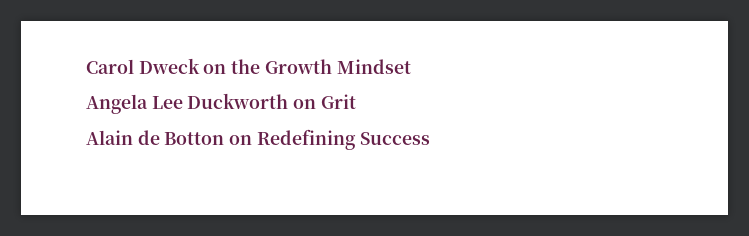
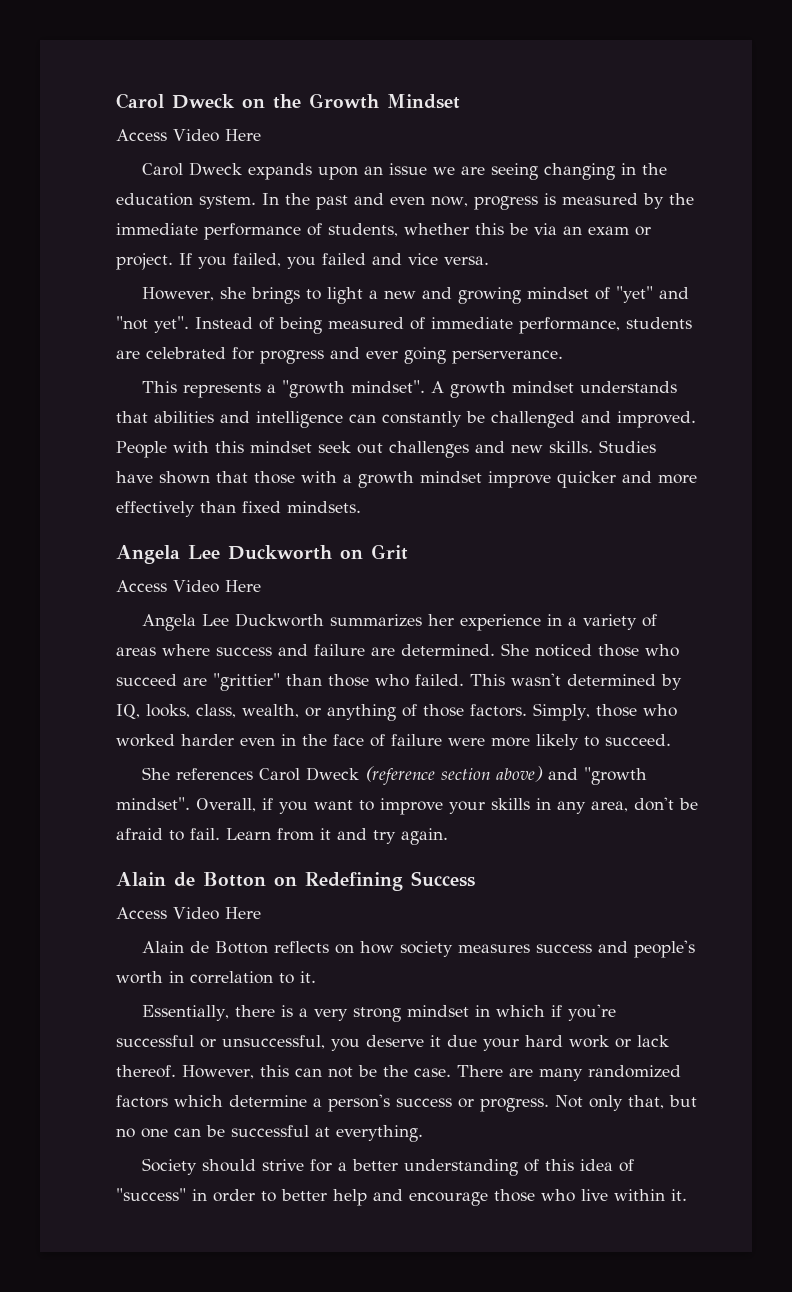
  Carol Dweck on the Growth Mindset
+ Access Video Here
+ Carol Dweck expands upon an issue we are seeing changing in the education system. In the past and even now, progress is measured by the immediate performance of students, whether this be via an exam or project. If you failed, you failed and vice versa.
+ However, she brings to light a new and growing mindset of "yet" and "not yet". Instead of being measured of immediate performance, students are celebrated for progress and ever going perserverance.
+ This represents a "growth mindset". A growth mindset understands that abilities and intelligence can constantly be challenged and improved. People with this mindset seek out challenges and new skills. Studies have shown that those with a growth mindset improve quicker and more effectively than fixed mindsets.
  Angela Lee Duckworth on Grit
+ Access Video Here
+ Angela Lee Duckworth summarizes her experience in a variety of areas where success and failure are determined. She noticed those who succeed are "grittier" than those who failed. This wasn't determined by IQ, looks, class, wealth, or anything of those factors. Simply, those who worked harder even in the face of failure were more likely to succeed.
+ She references Carol Dweck (reference section above) and "growth mindset". Overall, if you want to improve your skills in any area, don't be afraid to fail. Learn from it and try again.
  Alain de Botton on Redefining Success
+ Access Video Here
+ Alain de Botton reflects on how society measures success and people's worth in correlation to it.
+ Essentially, there is a very strong mindset in which if you're successful or unsuccessful, you deserve it due your hard work or lack thereof. However, this can not be the case. There are many randomized factors which determine a person's success or progress. Not only that, but no one can be successful at everything.
+ Society should strive for a better understanding of this idea of "success" in order to better help and encourage those who live within it.

